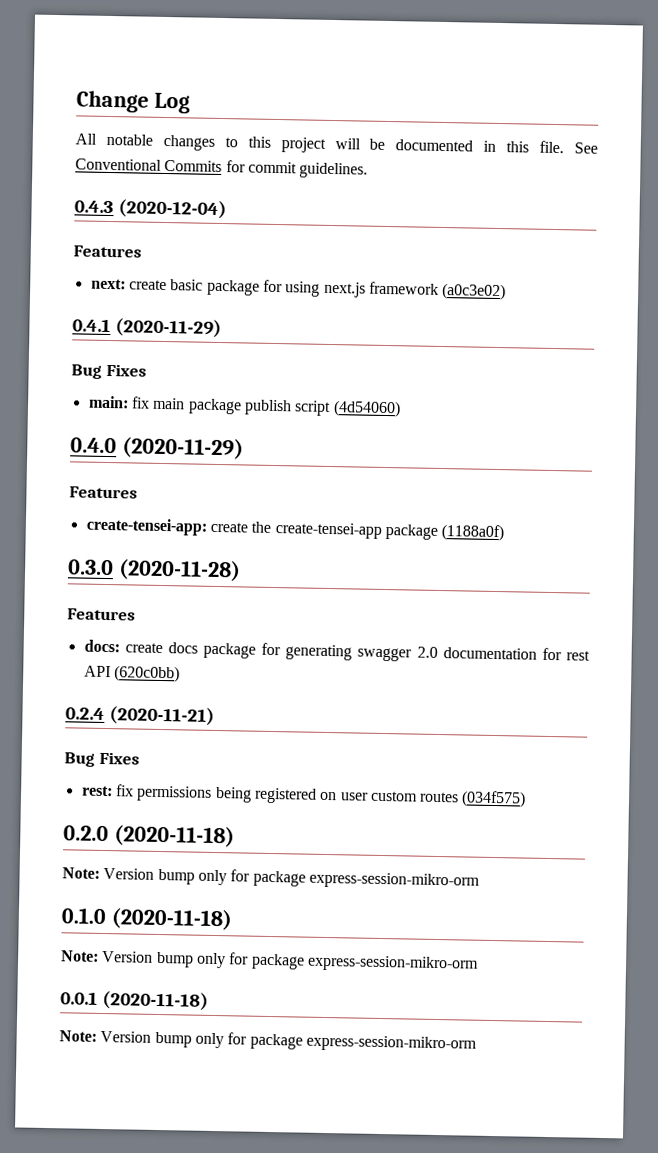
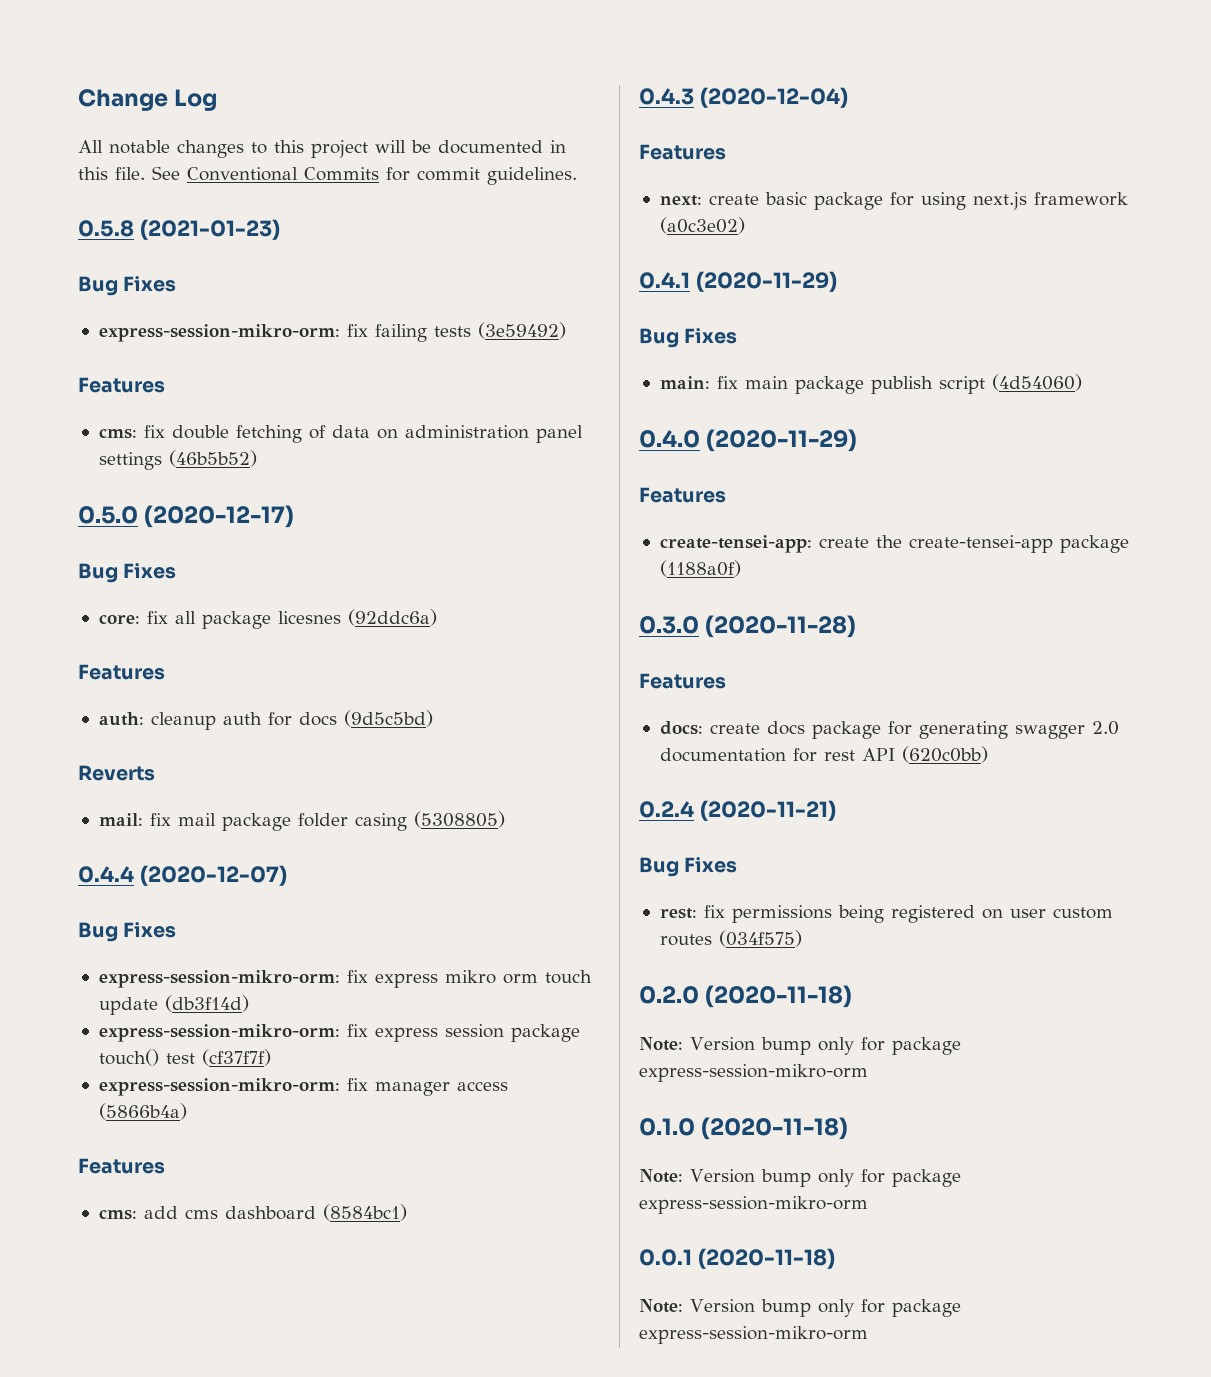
+ 0.5.8 (2021-01-23)
+ Bug Fixes
+ express-session-mikro-orm: fix failing tests (3e59492)
+ Features
+ cms: fix double fetching of data on administration panel settings (46b5b52)
+ 0.5.0 (2020-12-17)
+ Bug Fixes
+ core: fix all package licesnes (92ddc6a)
+ Features
+ auth: cleanup auth for docs (9d5c5bd)
+ Reverts
+ mail: fix mail package folder casing (5308805)
+ 0.4.4 (2020-12-07)
+ Bug Fixes
+ express-session-mikro-orm: fix express mikro orm touch update (db3f14d)
+ express-session-mikro-orm: fix express session package touch() test (cf37f7f)
+ express-session-mikro-orm: fix manager access (5866b4a)
+ Features
+ cms: add cms dashboard (8584bc1)

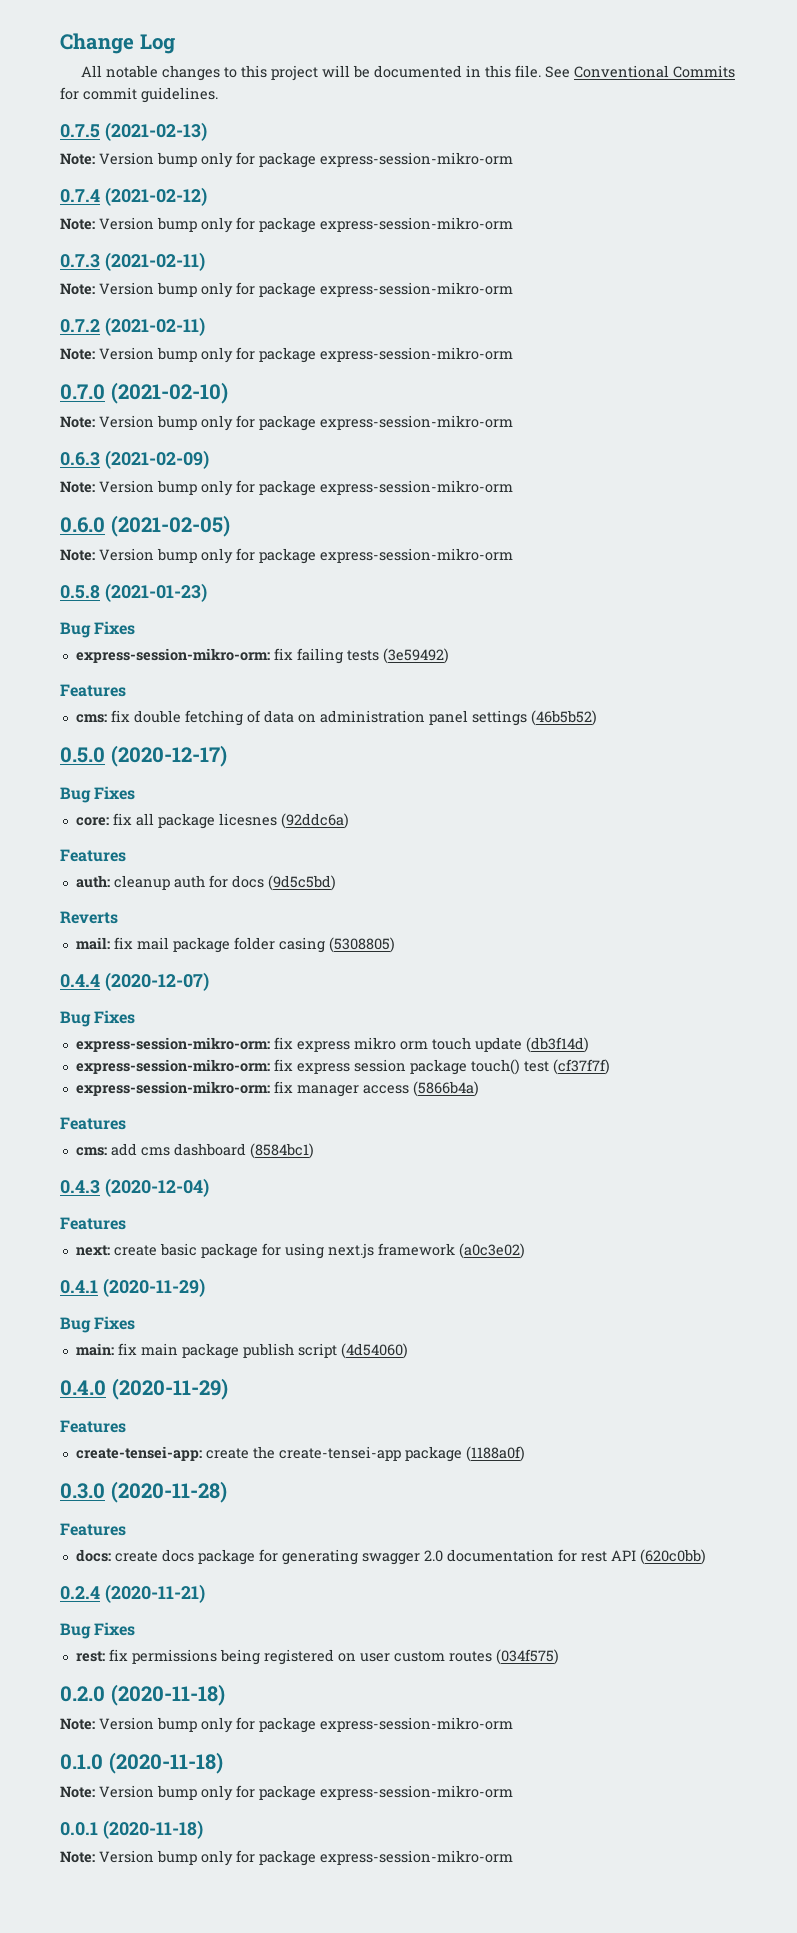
+ 0.7.5 (2021-02-13)
+ Note: Version bump only for package express-session-mikro-orm
+ 0.7.4 (2021-02-12)
+ Note: Version bump only for package express-session-mikro-orm
+ 0.7.3 (2021-02-11)
+ Note: Version bump only for package express-session-mikro-orm
+ 0.7.2 (2021-02-11)
+ Note: Version bump only for package express-session-mikro-orm
+ 0.7.0 (2021-02-10)
+ Note: Version bump only for package express-session-mikro-orm
+ 0.6.3 (2021-02-09)
+ Note: Version bump only for package express-session-mikro-orm
+ 0.6.0 (2021-02-05)
+ Note: Version bump only for package express-session-mikro-orm

